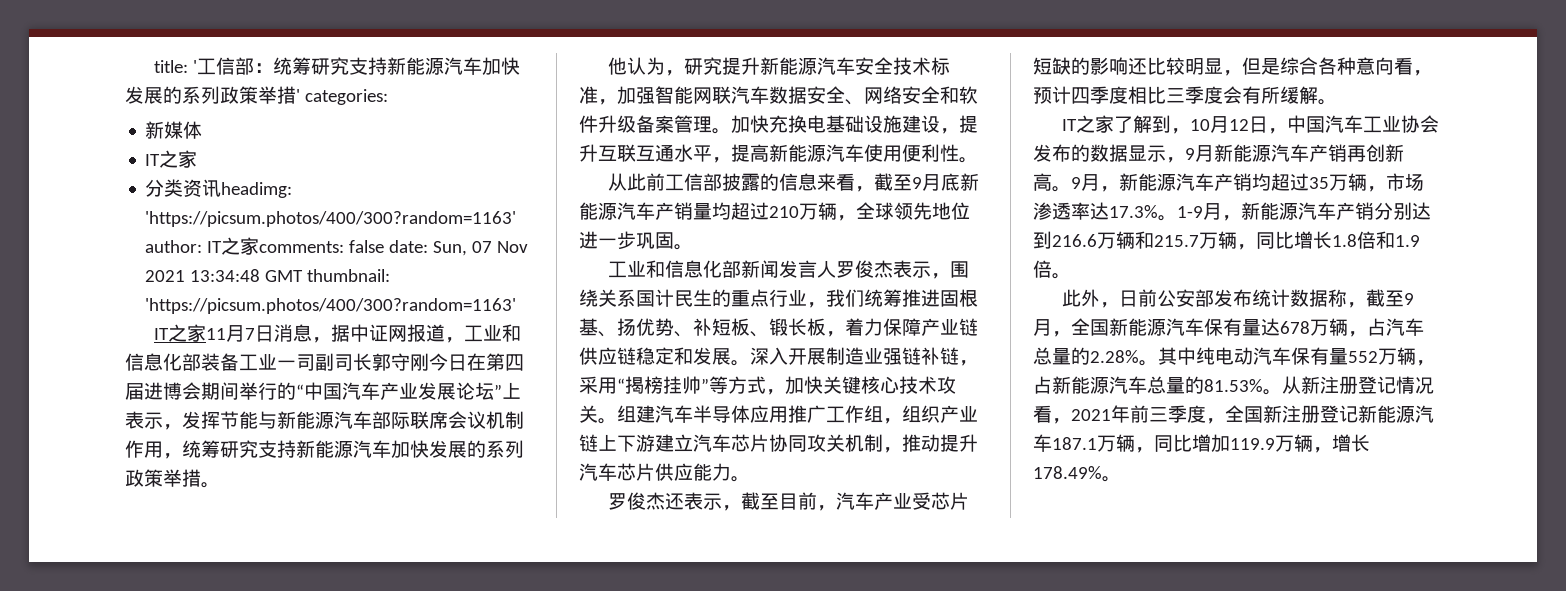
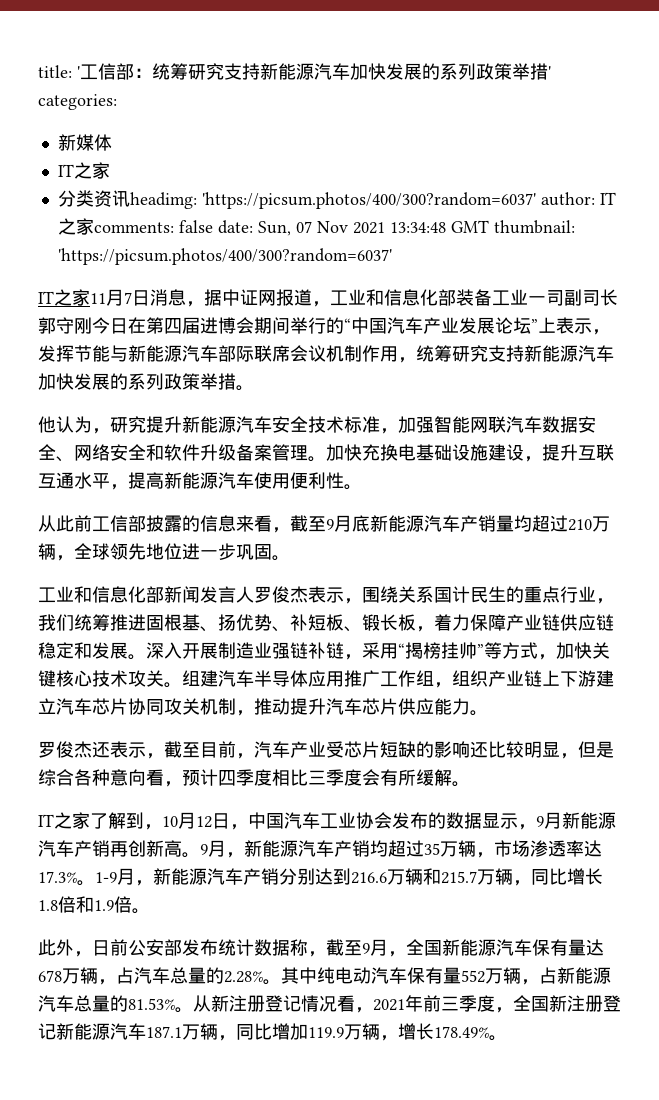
- 分类资讯headimg: 'https://picsum.photos/400/300?random=1163' author: IT之家comments: false date: Sun, 07 Nov 2021 13:34:48 GMT thumbnail: 'https://picsum.photos/400/300?random=1163'
+ 分类资讯headimg: 'https://picsum.photos/400/300?random=6037' author: IT之家comments: false date: Sun, 07 Nov 2021 13:34:48 GMT thumbnail: 'https://picsum.photos/400/300?random=6037'

